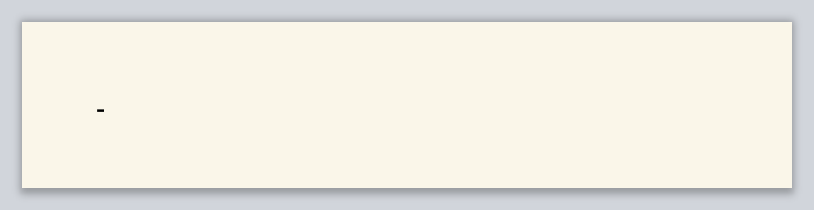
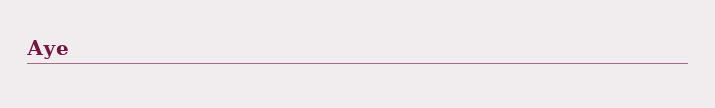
- -
+ Ауе

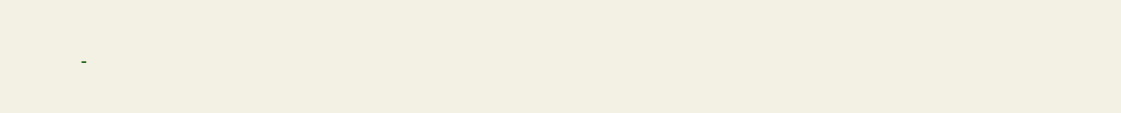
- Ауе
+ -

